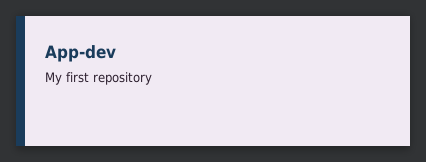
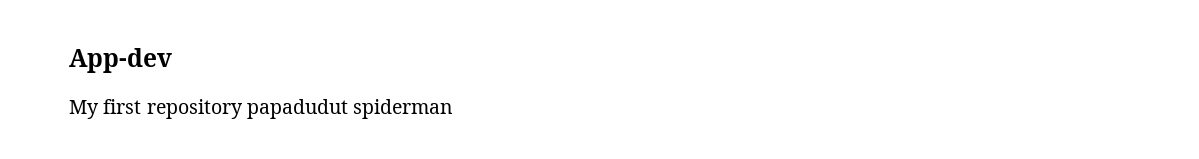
- My first repository
+ My first repository papadudut spiderman

